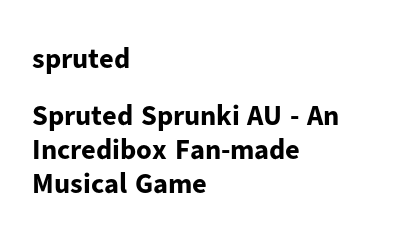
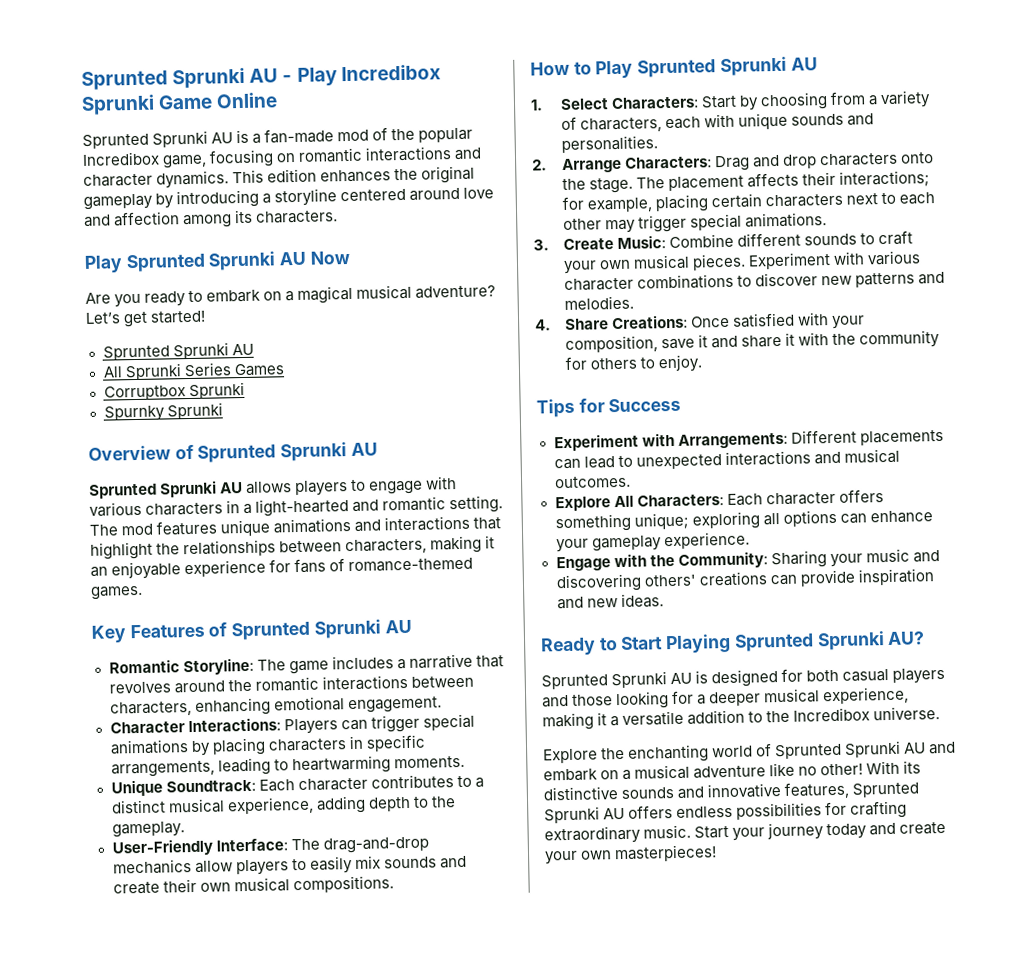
- spruted
- Spruted Sprunki AU - An Incredibox Fan-made Musical Game
+ Sprunted Sprunki AU - Play Incredibox Sprunki Game Online
+ Sprunted Sprunki AU is a fan-made mod of the popular Incredibox game, focusing on romantic interactions and character dynamics. This edition enhances the original gameplay by introducing a storyline centered around love and affection among its characters.
+ Play Sprunted Sprunki AU Now
+ Are you ready to embark on a magical musical adventure? Let’s get started!
+ Sprunted Sprunki AU
+ All Sprunki Series Games
+ Corruptbox Sprunki
+ Spurnky Sprunki
+ Overview of Sprunted Sprunki AU
+ Sprunted Sprunki AU allows players to engage with various characters in a light-hearted and romantic setting. The mod features unique animations and interactions that highlight the relationships between characters, making it an enjoyable experience for fans of romance-themed games.
+ Key Features of Sprunted Sprunki AU
+ Romantic Storyline: The game includes a narrative that revolves around the romantic interactions between characters, enhancing emotional engagement.
+ Character Interactions: Players can trigger special animations by placing characters in specific arrangements, leading to heartwarming moments.
+ Unique Soundtrack: Each character contributes to a distinct musical experience, adding depth to the gameplay.
+ User-Friendly Interface: The drag-and-drop mechanics allow players to easily mix sounds and create their own musical compositions.
+ How to Play Sprunted Sprunki AU
+ 1. Select Characters: Start by choosing from a variety of characters, each with unique sounds and personalities.
+ 2. Arrange Characters: Drag and drop characters onto the stage. The placement affects their interactions; for example, placing certain characters next to each other may trigger special animations.
+ 3. Create Music: Combine different sounds to craft your own musical pieces. Experiment with various character combinations to discover new patterns and melodies.
+ 4. Share Creations: Once satisfied with your composition, save it and share it with the community for others to enjoy.
+ Tips for Success
+ Experiment with Arrangements: Different placements can lead to unexpected interactions and musical outcomes.
+ Explore All Characters: Each character offers something unique; exploring all options can enhance your gameplay experience.
+ Engage with the Community: Sharing your music and discovering others' creations can provide inspiration and new ideas.
+ Ready to Start Playing Sprunted Sprunki AU?
+ Sprunted Sprunki AU is designed for both casual players and those looking for a deeper musical experience, making it a versatile addition to the Incredibox universe.
+ Explore the enchanting world of Sprunted Sprunki AU and embark on a musical adventure like no other! With its distinctive sounds and innovative features, Sprunted Sprunki AU offers endless possibilities for crafting extraordinary music. Start your journey today and create your own masterpieces!

